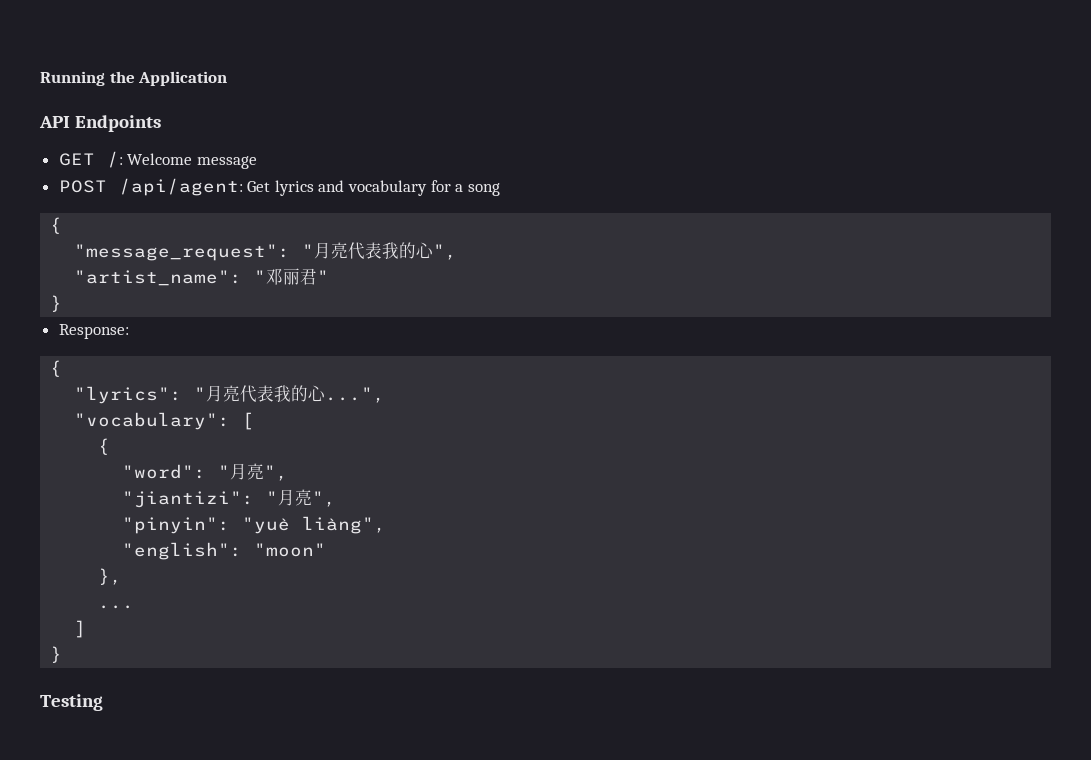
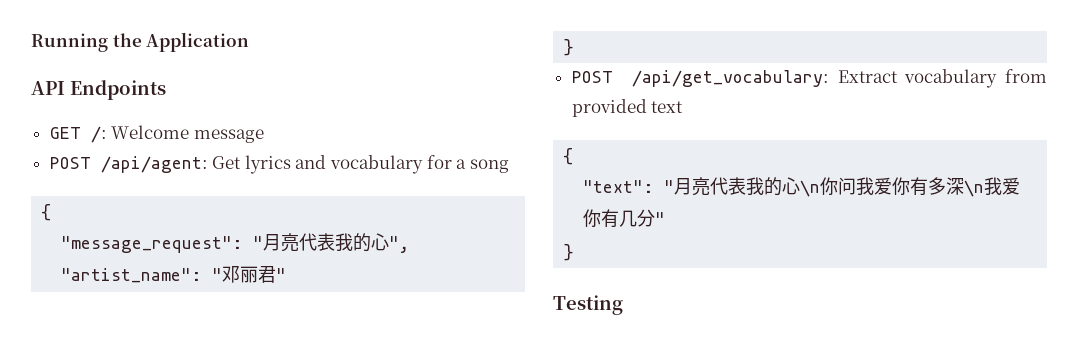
- Response:
+ POST /api/get_vocabulary: Extract vocabulary from provided text
  {
- "lyrics": "月亮代表我的心...",
- "vocabulary": [
- {
- "word": "月亮",
- "jiantizi": "月亮",
- "pinyin": "yuè liàng",
- "english": "moon"
- },
- ...
- ]
+ "text": "月亮代表我的心\n你问我爱你有多深\n我爱你有几分"

